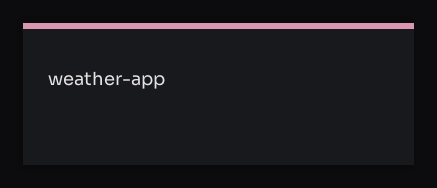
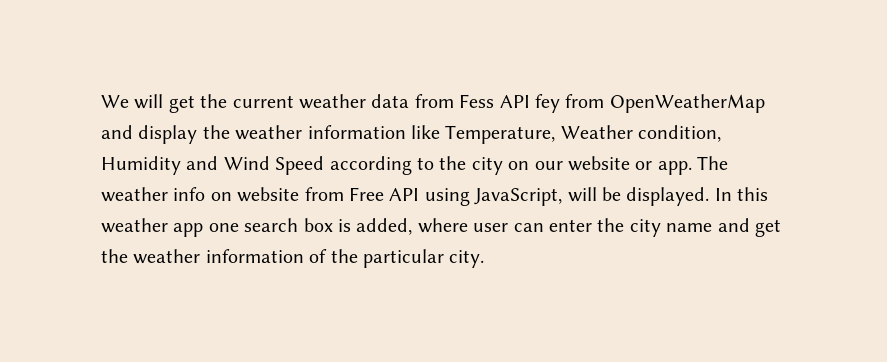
- weather-app
+ We will get the current weather data from Fess API fey from OpenWeatherMap and display the weather information like Temperature, Weather condition, Humidity and Wind Speed according to the city on our website or app. The weather info on website from Free API using JavaScript, will be displayed. In this weather app one search box is added, where user can enter the city name and get the weather information of the particular city.

